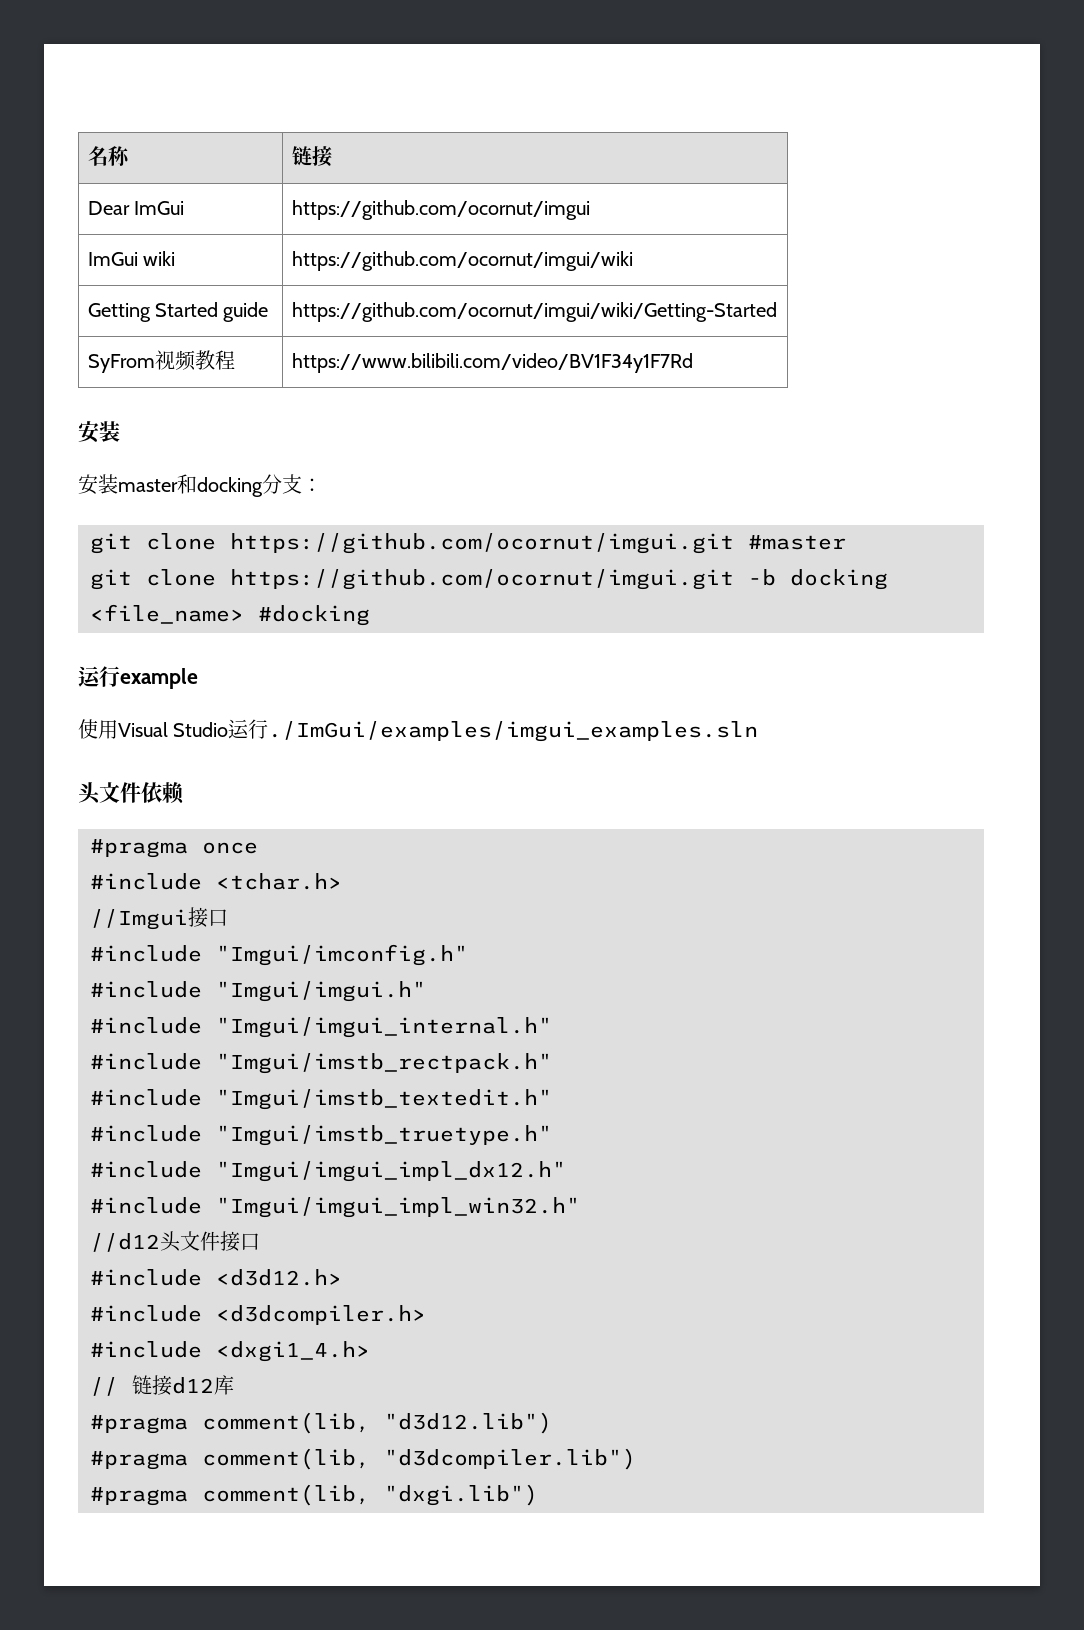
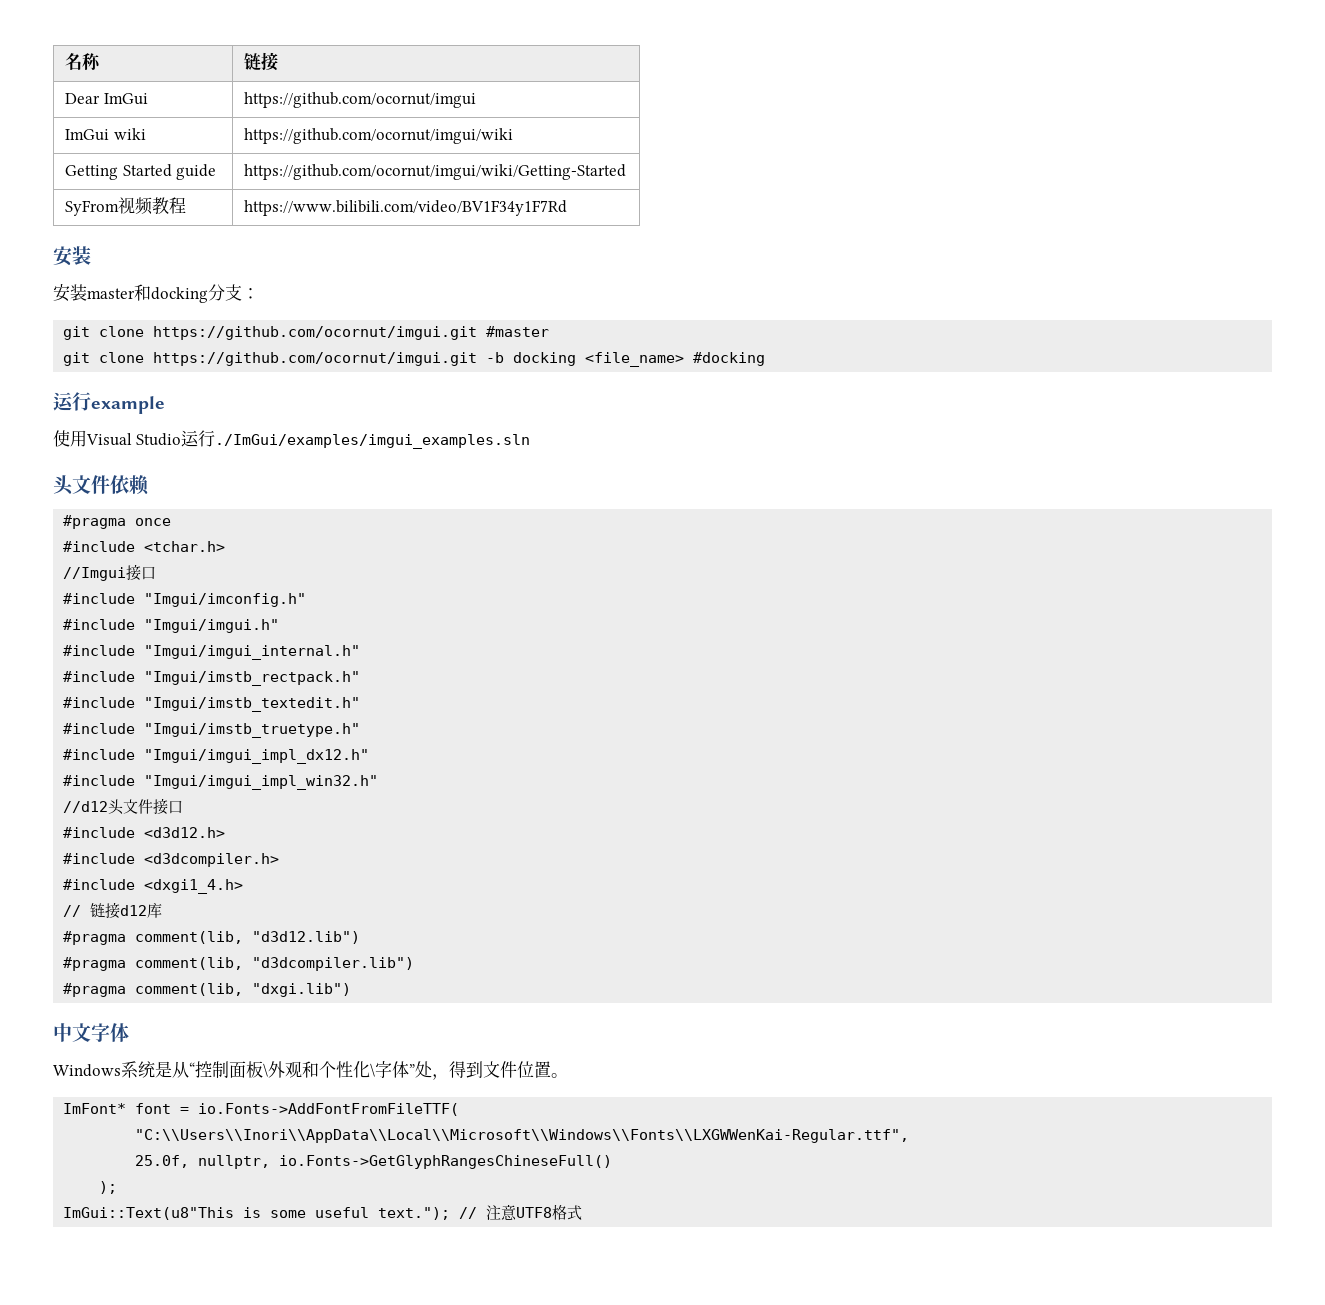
+ 中文字体
+ Windows系统是从“控制面板\外观和个性化\字体”处，得到文件位置。
+ ImFont* font = io.Fonts->AddFontFromFileTTF(
+ "C:\\Users\\Inori\\AppData\\Local\\Microsoft\\Windows\\Fonts\\LXGWWenKai-Regular.ttf",
+ 25.0f, nullptr, io.Fonts->GetGlyphRangesChineseFull()
+ );
+ ImGui::Text(u8"This is some useful text."); // 注意UTF8格式

